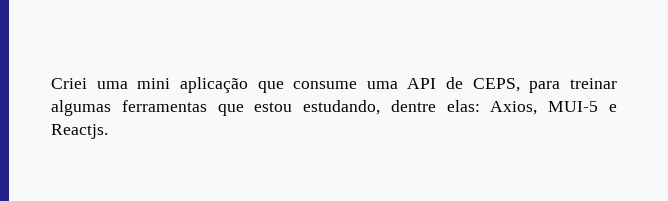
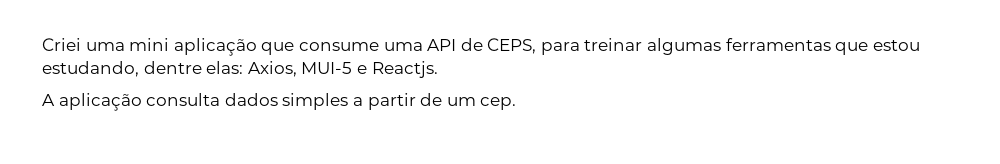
+ A aplicação consulta dados simples a partir de um cep.

